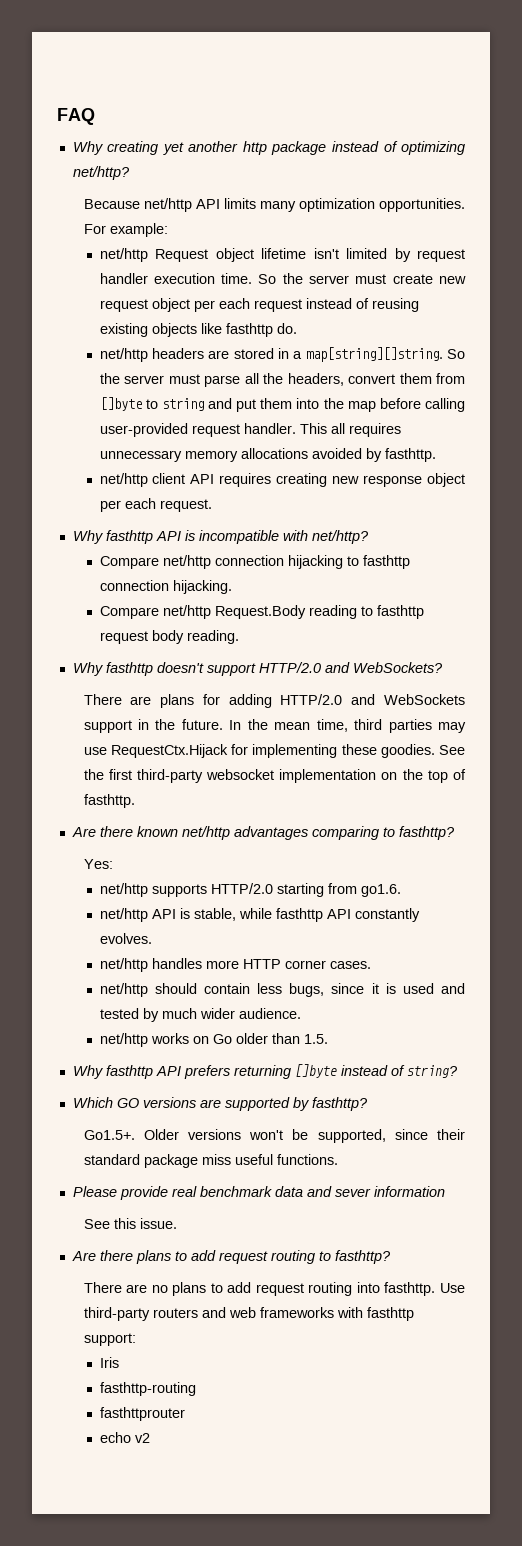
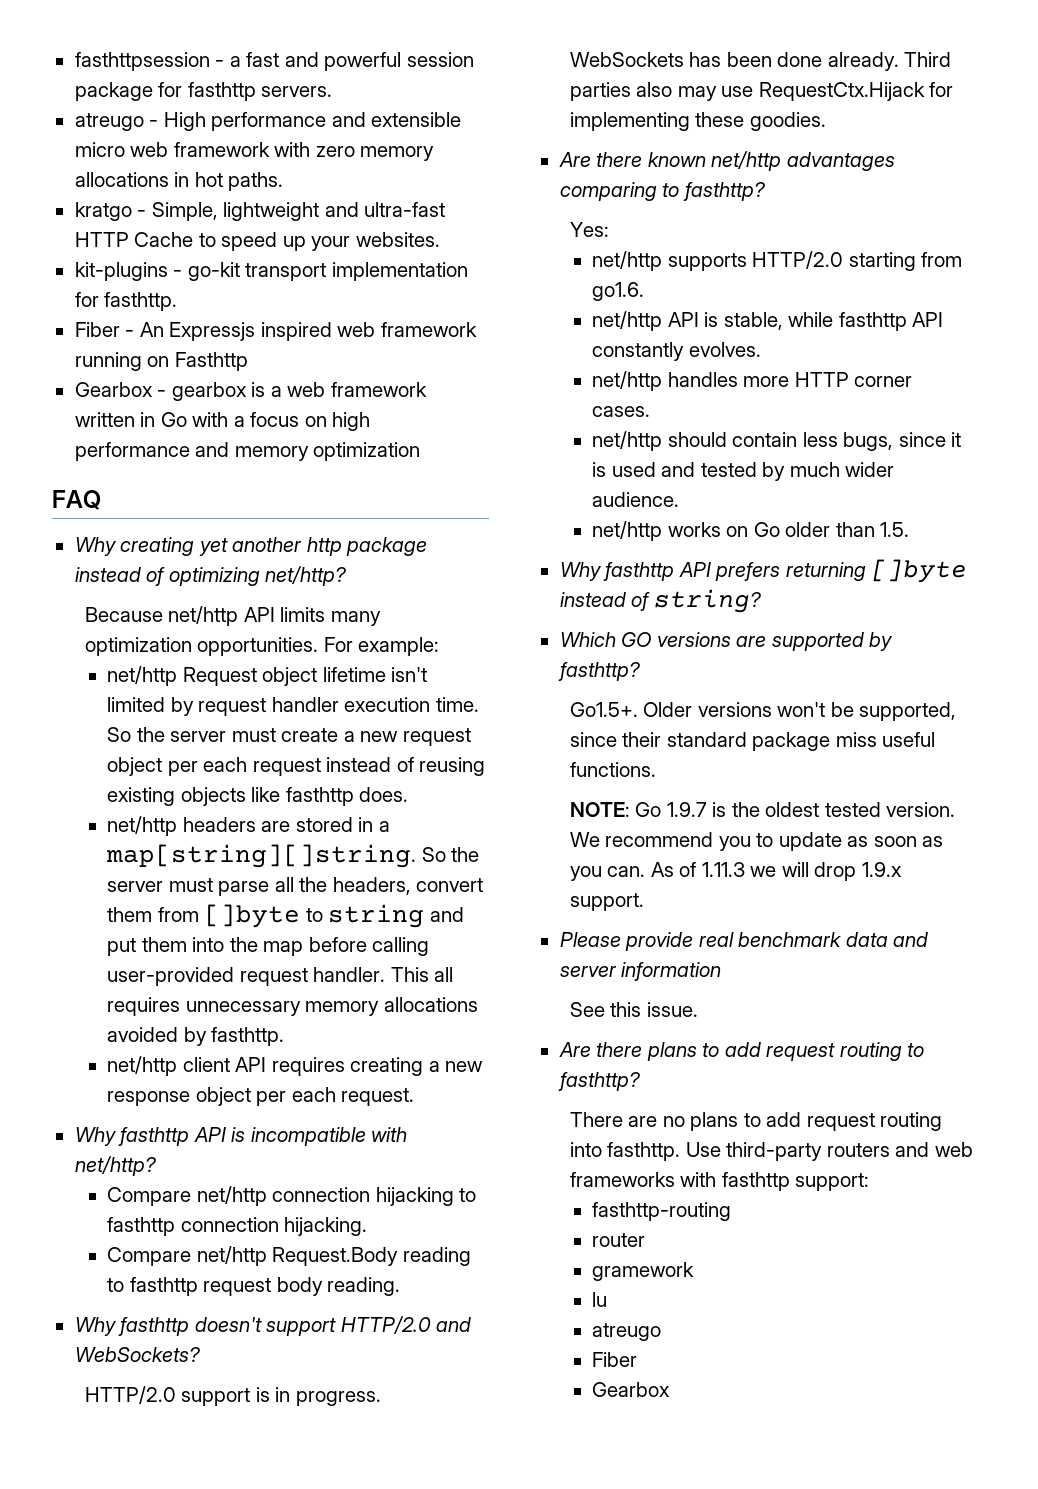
+ fasthttpsession - a fast and powerful session package for fasthttp servers.
+ atreugo - High performance and extensible micro web framework with zero memory allocations in hot paths.
+ kratgo - Simple, lightweight and ultra-fast HTTP Cache to speed up your websites.
+ kit-plugins - go-kit transport implementation for fasthttp.
+ Fiber - An Expressjs inspired web framework running on Fasthttp
+ Gearbox - gearbox is a web framework written in Go with a focus on high performance and memory optimization
- So the server must create new request object per each request instead of reusing existing objects like fasthttp do.
+ So the server must create a new request object per each request instead of reusing existing objects like fasthttp does.
- net/http client API requires creating new response object per each request.
+ net/http client API requires creating a new response object per each request.
- There are plans for adding HTTP/2.0 and WebSockets support in the future. In the mean time, third parties may use RequestCtx.Hijack for implementing these goodies. See the first third-party websocket implementation on the top of fasthttp.
+ HTTP/2.0 support is in progress. WebSockets has been done already. Third parties also may use RequestCtx.Hijack for implementing these goodies.
+ NOTE: Go 1.9.7 is the oldest tested version. We recommend you to update as soon as you can. As of 1.11.3 we will drop 1.9.x support.
- Please provide real benchmark data and sever information
+ Please provide real benchmark data and server information
- Iris
- fasthttprouter
- echo v2
+ router
+ gramework
+ lu
+ atreugo
+ Fiber
+ Gearbox

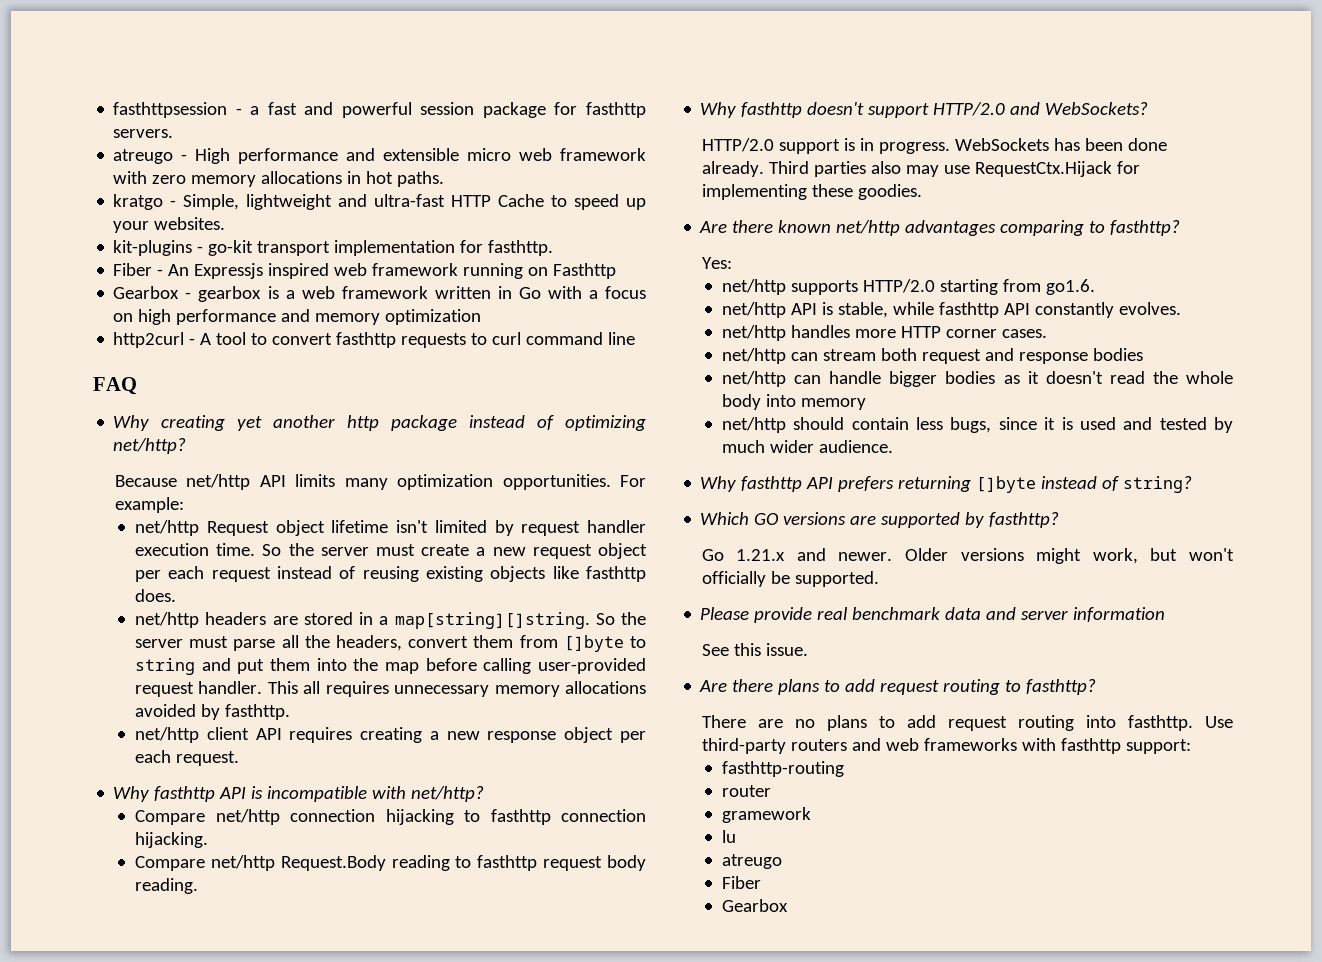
+ http2curl - A tool to convert fasthttp requests to curl command line
+ net/http can stream both request and response bodies
+ net/http can handle bigger bodies as it doesn't read the whole body into memory
- net/http works on Go older than 1.5.
- Go1.5+. Older versions won't be supported, since their standard package miss useful functions.
- NOTE: Go 1.9.7 is the oldest tested version. We recommend you to update as soon as you can. As of 1.11.3 we will drop 1.9.x support.
+ Go 1.21.x and newer. Older versions might work, but won't officially be supported.

